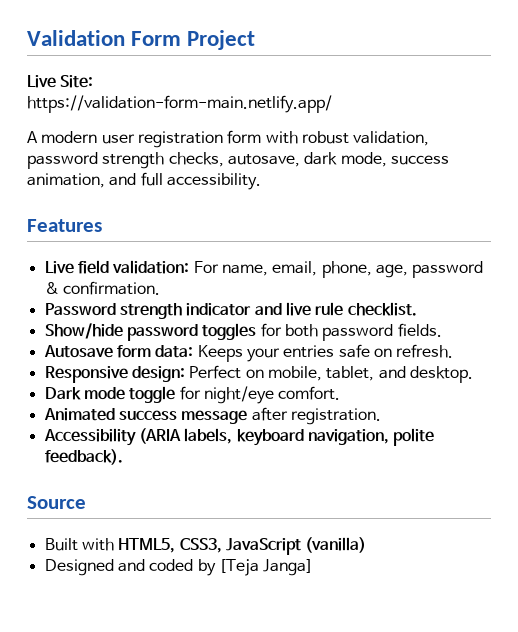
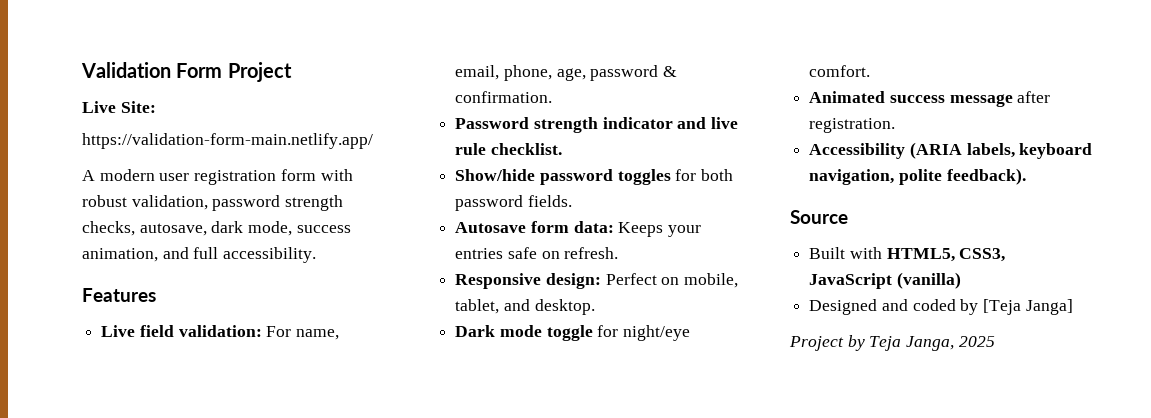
+ Project by Teja Janga, 2025

